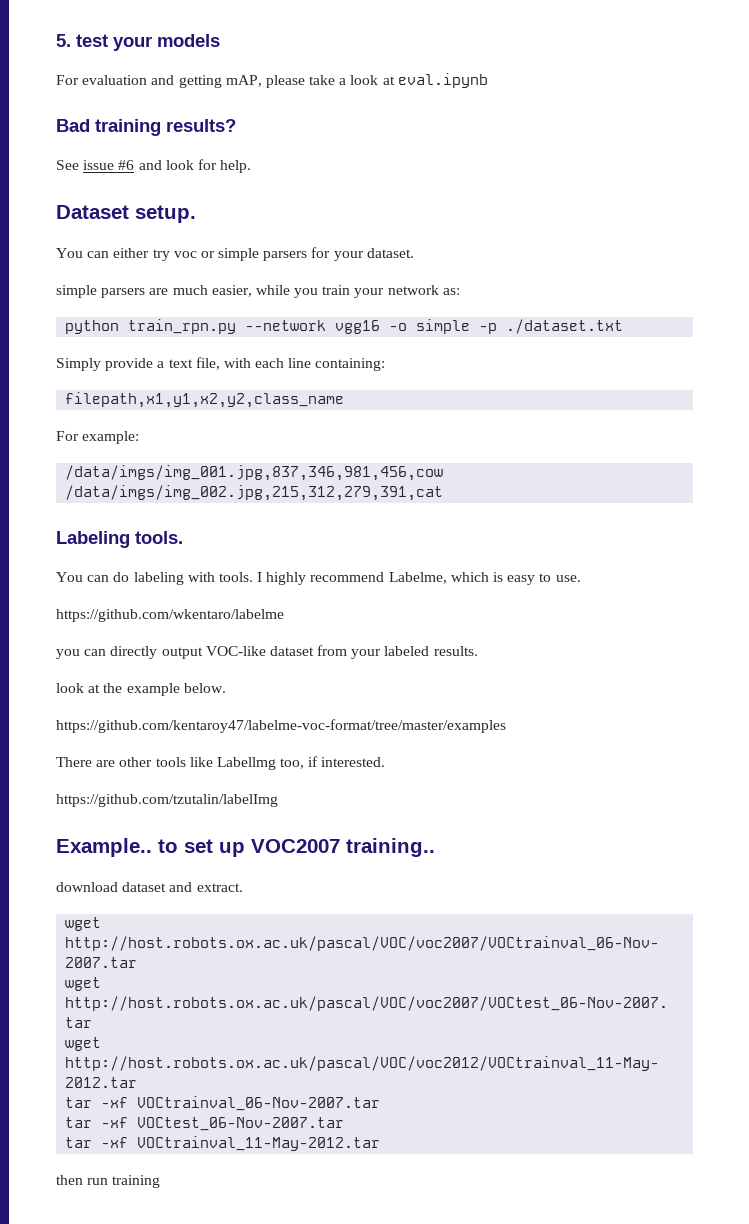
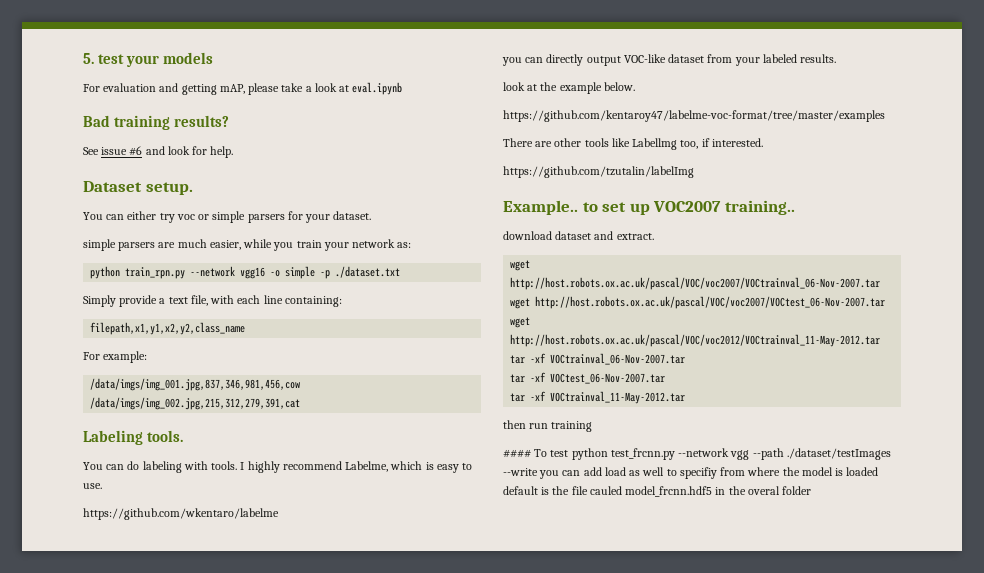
+ #### To test python test_frcnn.py --network vgg --path ./dataset/testImages --write you can add load as well to specifiy from where the model is loaded default is the file cauled model_frcnn.hdf5 in the overal folder

